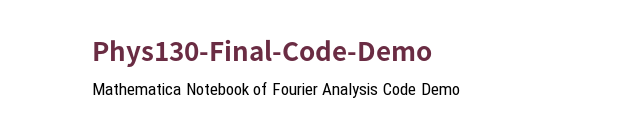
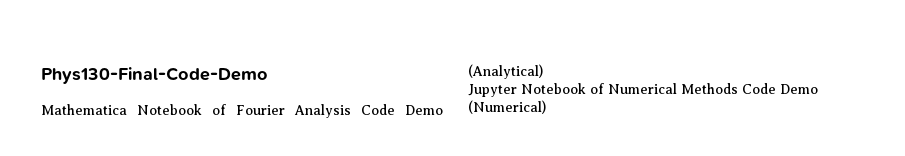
- Mathematica Notebook of Fourier Analysis Code Demo
+ Mathematica Notebook of Fourier Analysis Code Demo (Analytical)
+ Jupyter Notebook of Numerical Methods Code Demo (Numerical)

